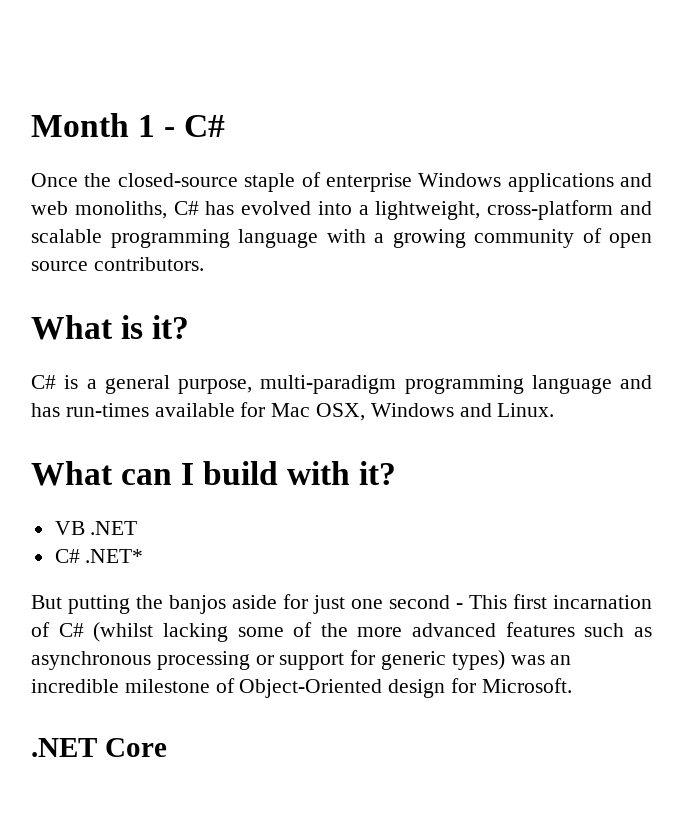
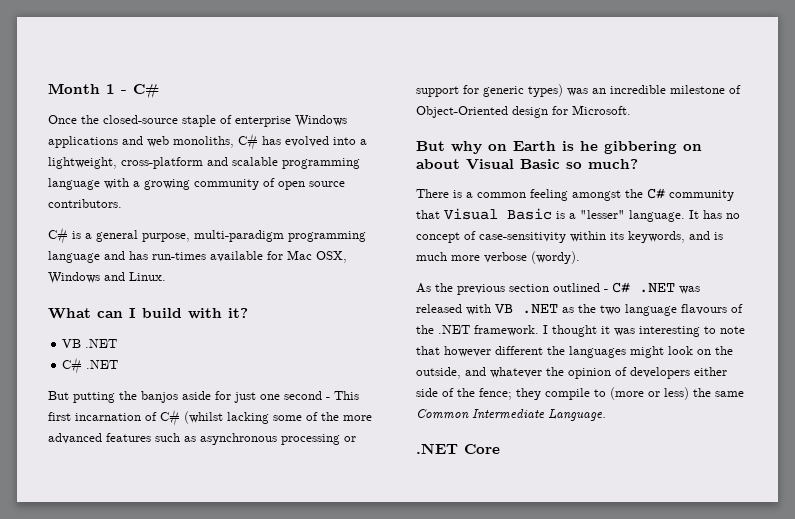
- What is it?
  What can I build with it?
  VB .NET
- C# .NET*
+ C# .NET
+ But why on Earth is he gibbering on about Visual Basic so much?
+ There is a common feeling amongst the C# community that Visual Basic is a "lesser" language. It has no concept of case-sensitivity within its keywords, and is much more verbose (wordy).
+ As the previous section outlined - C# .NET was released with VB .NET as the two language flavours of the .NET framework. I thought it was interesting to note that however different the languages might look on the outside, and whatever the opinion of developers either side of the fence; they compile to (more or less) the same Common Intermediate Language.

